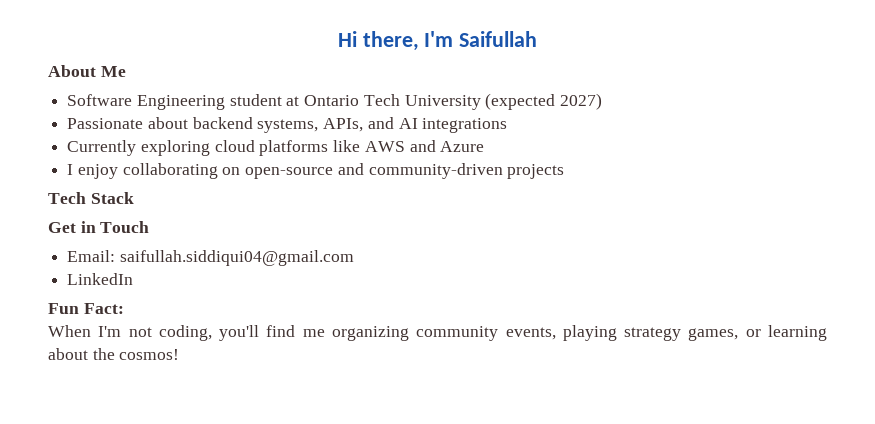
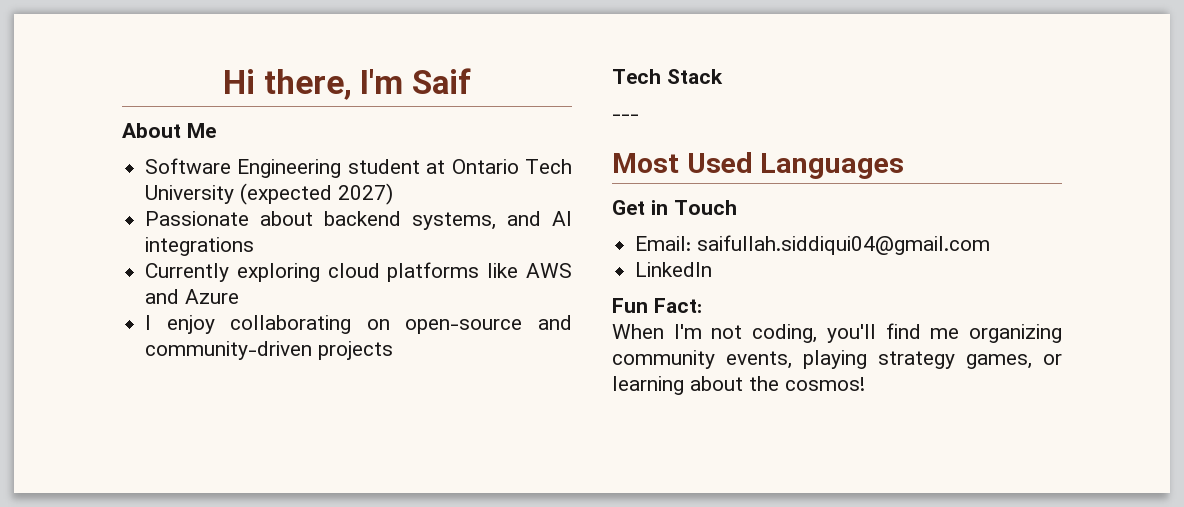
- Hi there, I'm Saifullah
+ Hi there, I'm Saif
- Passionate about backend systems, APIs, and AI integrations
+ Passionate about backend systems, and AI integrations
+ ---
+ Most Used Languages

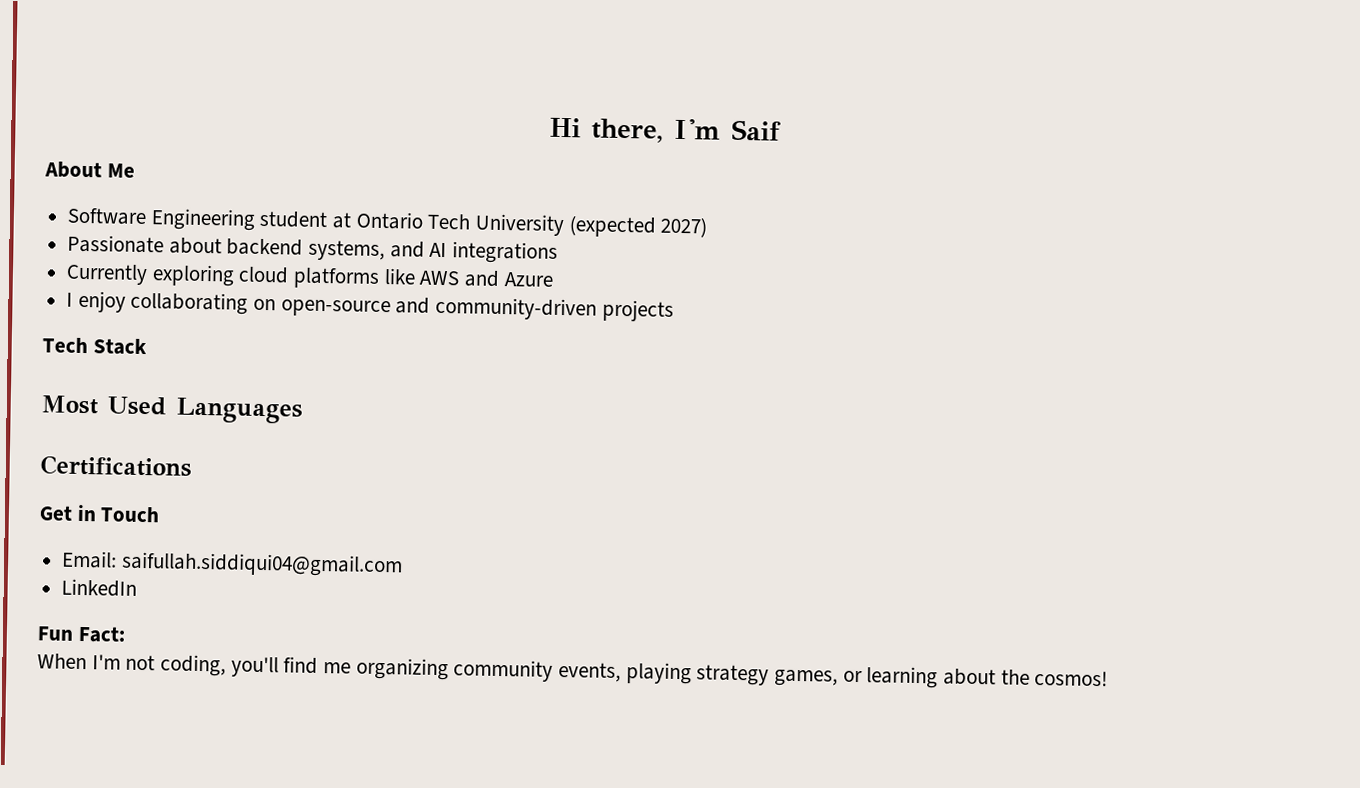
- ---
+ Certifications

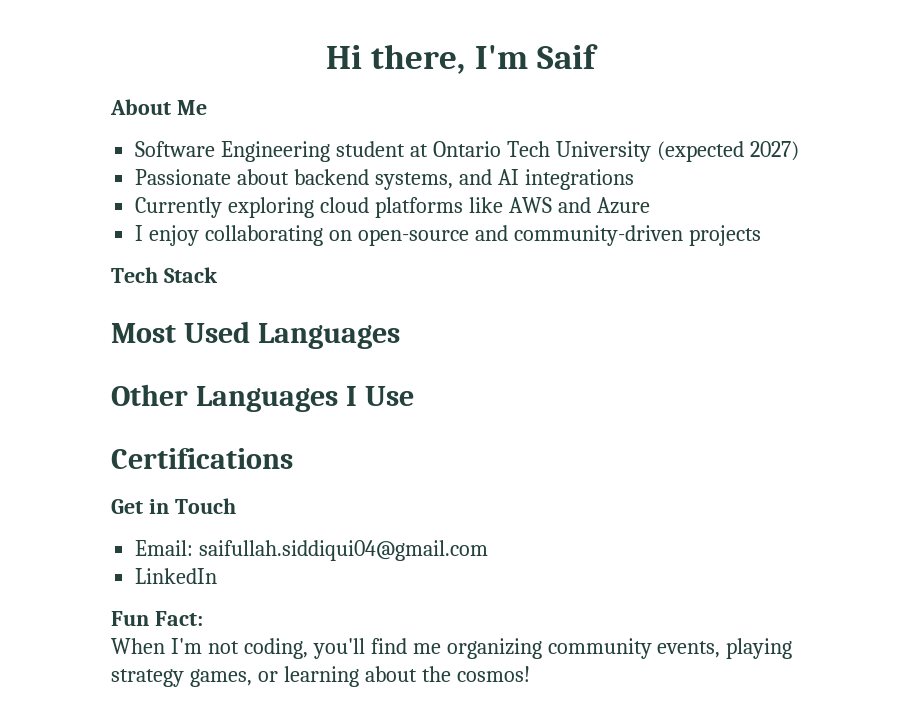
+ Other Languages I Use

